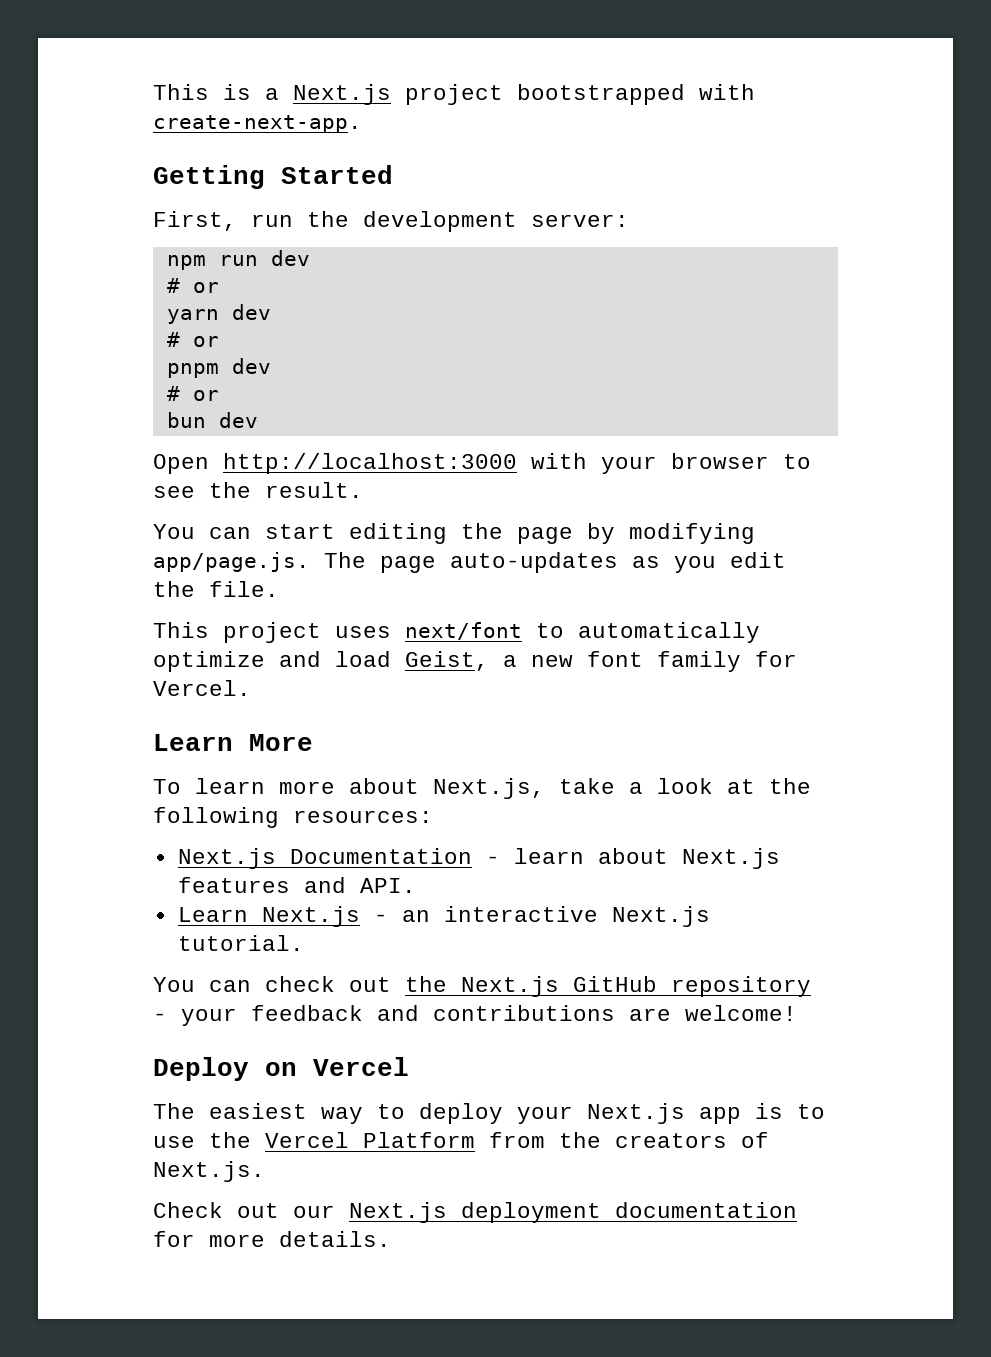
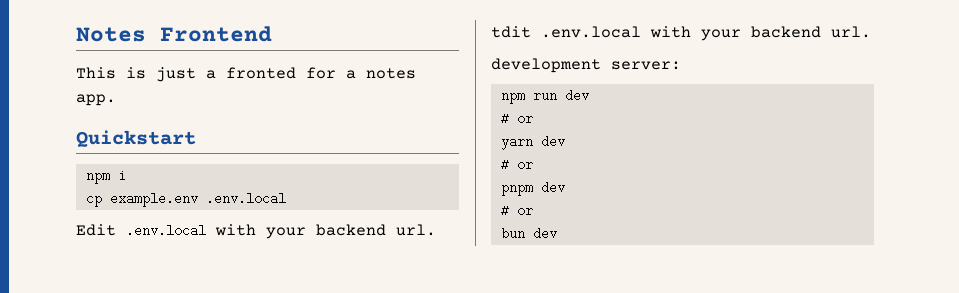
- This is a Next.js project bootstrapped with create-next-app.
- Getting Started
- First, run the development server:
+ Notes Frontend
+ This is just a fronted for a notes app.
+ Quickstart
+ npm i
+ cp example.env .env.local
+ Edit .env.local with your backend url. tdit .env.local with your backend url.
+ development server:
- Open http://localhost:3000 with your browser to see the result.
- You can start editing the page by modifying app/page.js. The page auto-updates as you edit the file.
- This project uses next/font to automatically optimize and load Geist, a new font family for Vercel.
- Learn More
- To learn more about Next.js, take a look at the following resources:
- Next.js Documentation - learn about Next.js features and API.
- Learn Next.js - an interactive Next.js tutorial.
- You can check out the Next.js GitHub repository - your feedback and contributions are welcome!
- Deploy on Vercel
- The easiest way to deploy your Next.js app is to use the Vercel Platform from the creators of Next.js.
- Check out our Next.js deployment documentation for more details.

